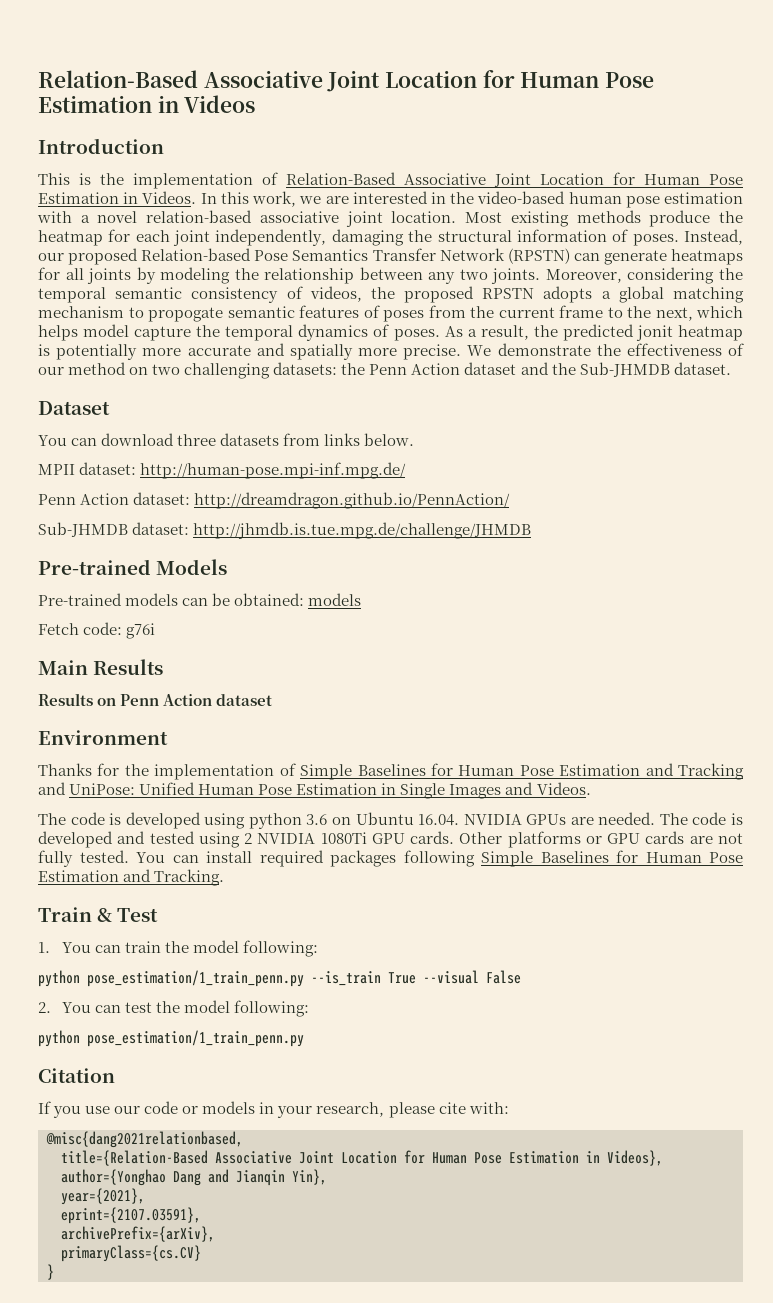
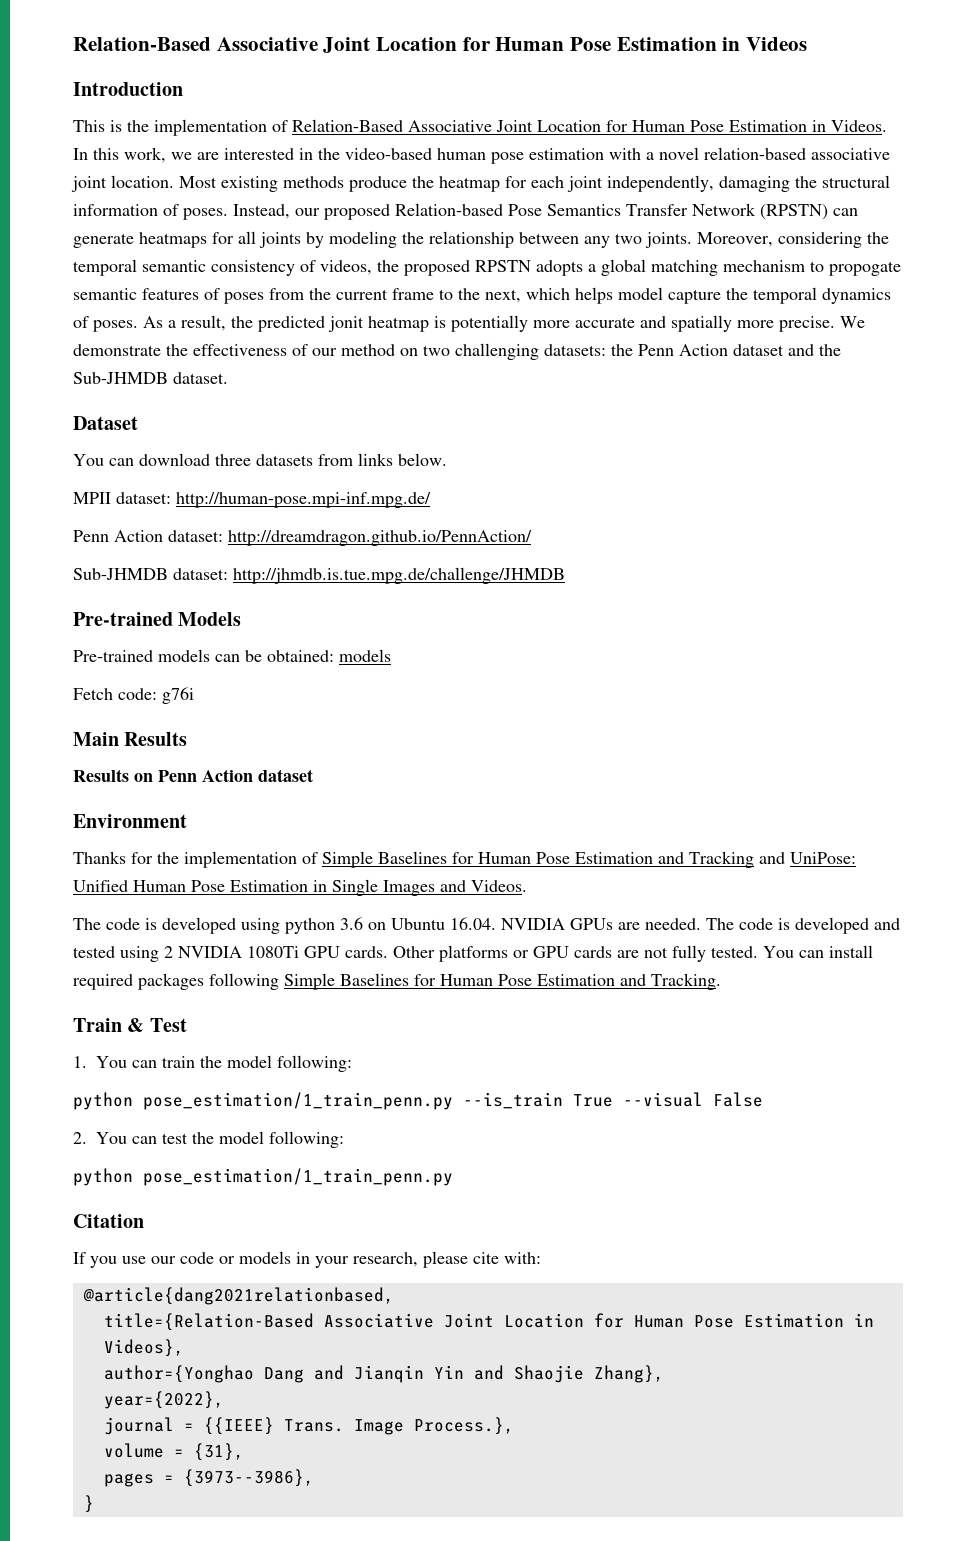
- @misc{dang2021relationbased,
+ @article{dang2021relationbased,
- author={Yonghao Dang and Jianqin Yin},
- year={2021},
- eprint={2107.03591},
- archivePrefix={arXiv},
- primaryClass={cs.CV}
+ author={Yonghao Dang and Jianqin Yin and Shaojie Zhang},
+ year={2022},
+ journal = {{IEEE} Trans. Image Process.},
+ volume = {31},
+ pages = {3973--3986},

